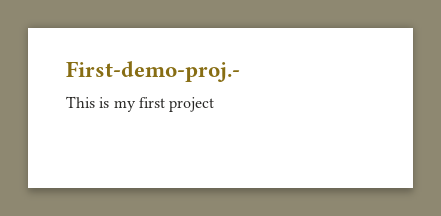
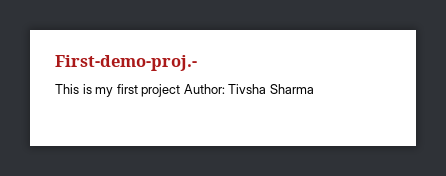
- This is my first project
+ This is my first project Author: Tivsha Sharma

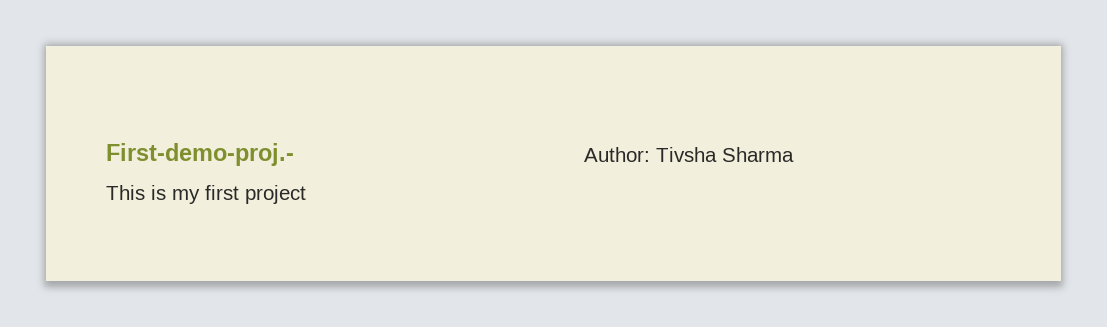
- This is my first project Author: Tivsha Sharma
+ This is my first project
+ Author: Tivsha Sharma

